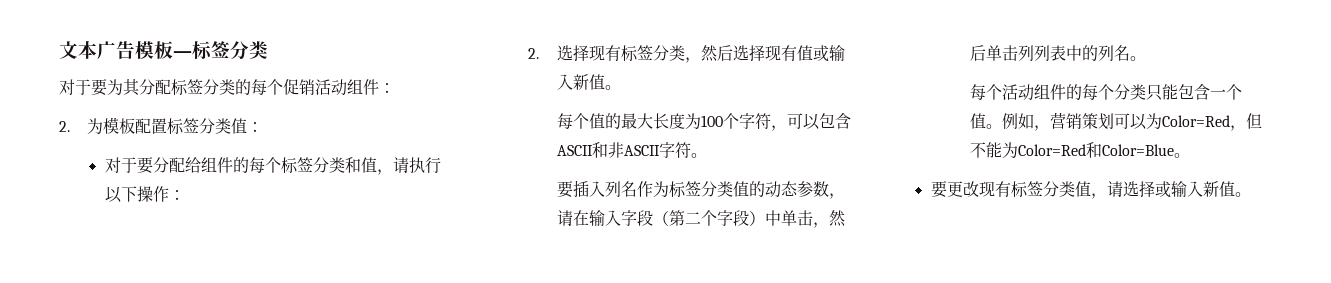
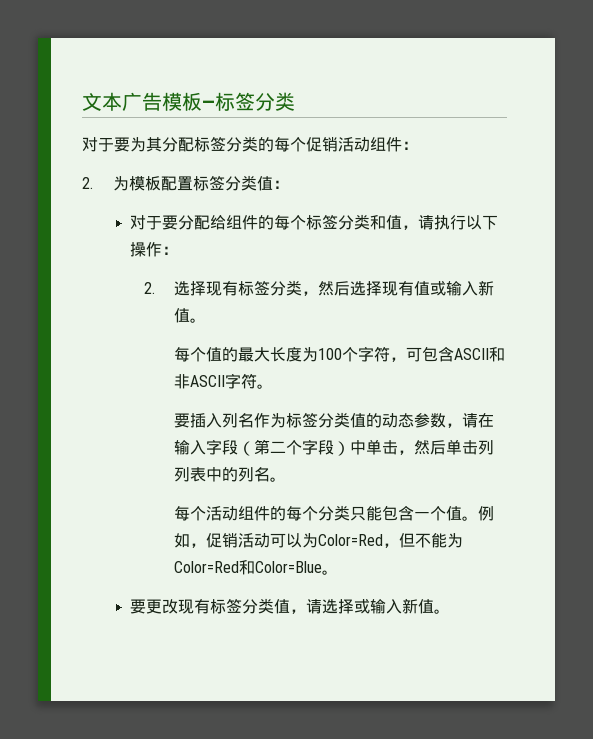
- 每个值的最大长度为100个字符，可以包含ASCII和非ASCII字符。
+ 每个值的最大长度为100个字符，可包含ASCII和非ASCII字符。
- 例如，营销策划可以为Color=Red，但不能为Color=Red和Color=Blue。
+ 例如，促销活动可以为Color=Red，但不能为Color=Red和Color=Blue。

